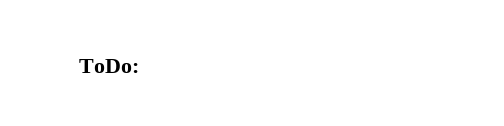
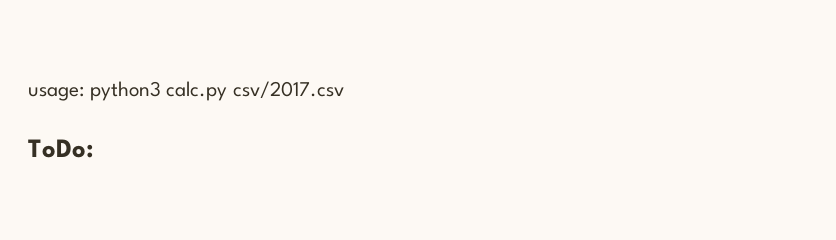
+ usage: python3 calc.py csv/2017.csv

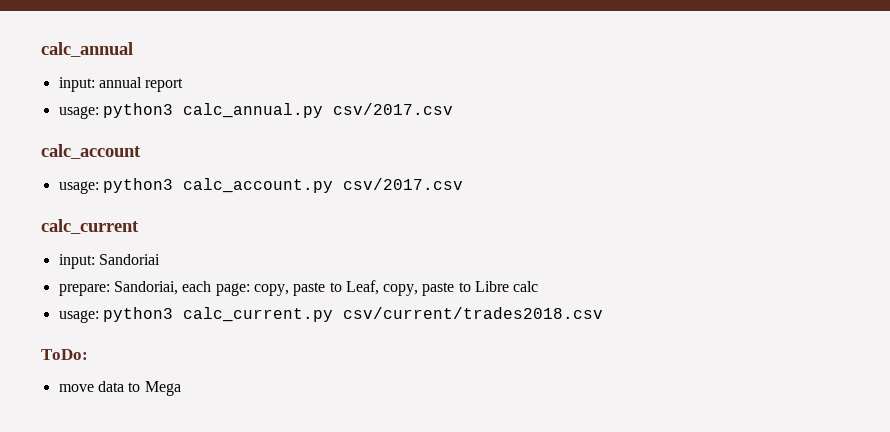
- usage: python3 calc.py csv/2017.csv
+ calc_annual
+ input: annual report
+ usage: python3 calc_annual.py csv/2017.csv
+ calc_account
+ usage: python3 calc_account.py csv/2017.csv
+ calc_current
+ input: Sandoriai
+ prepare: Sandoriai, each page: copy, paste to Leaf, copy, paste to Libre calc
+ usage: python3 calc_current.py csv/current/trades2018.csv
  ToDo:
+ move data to Mega

